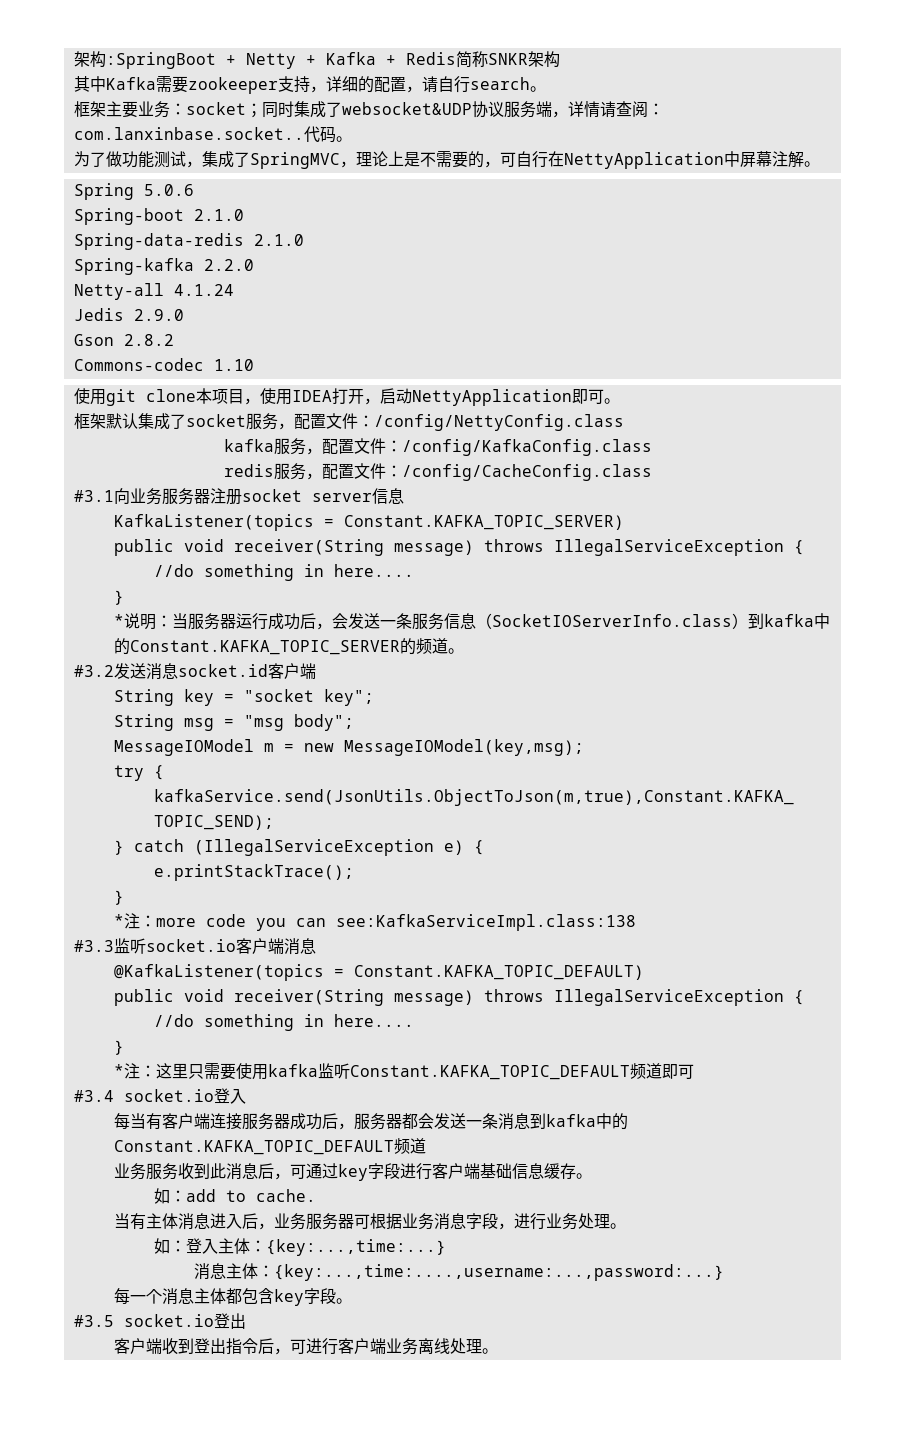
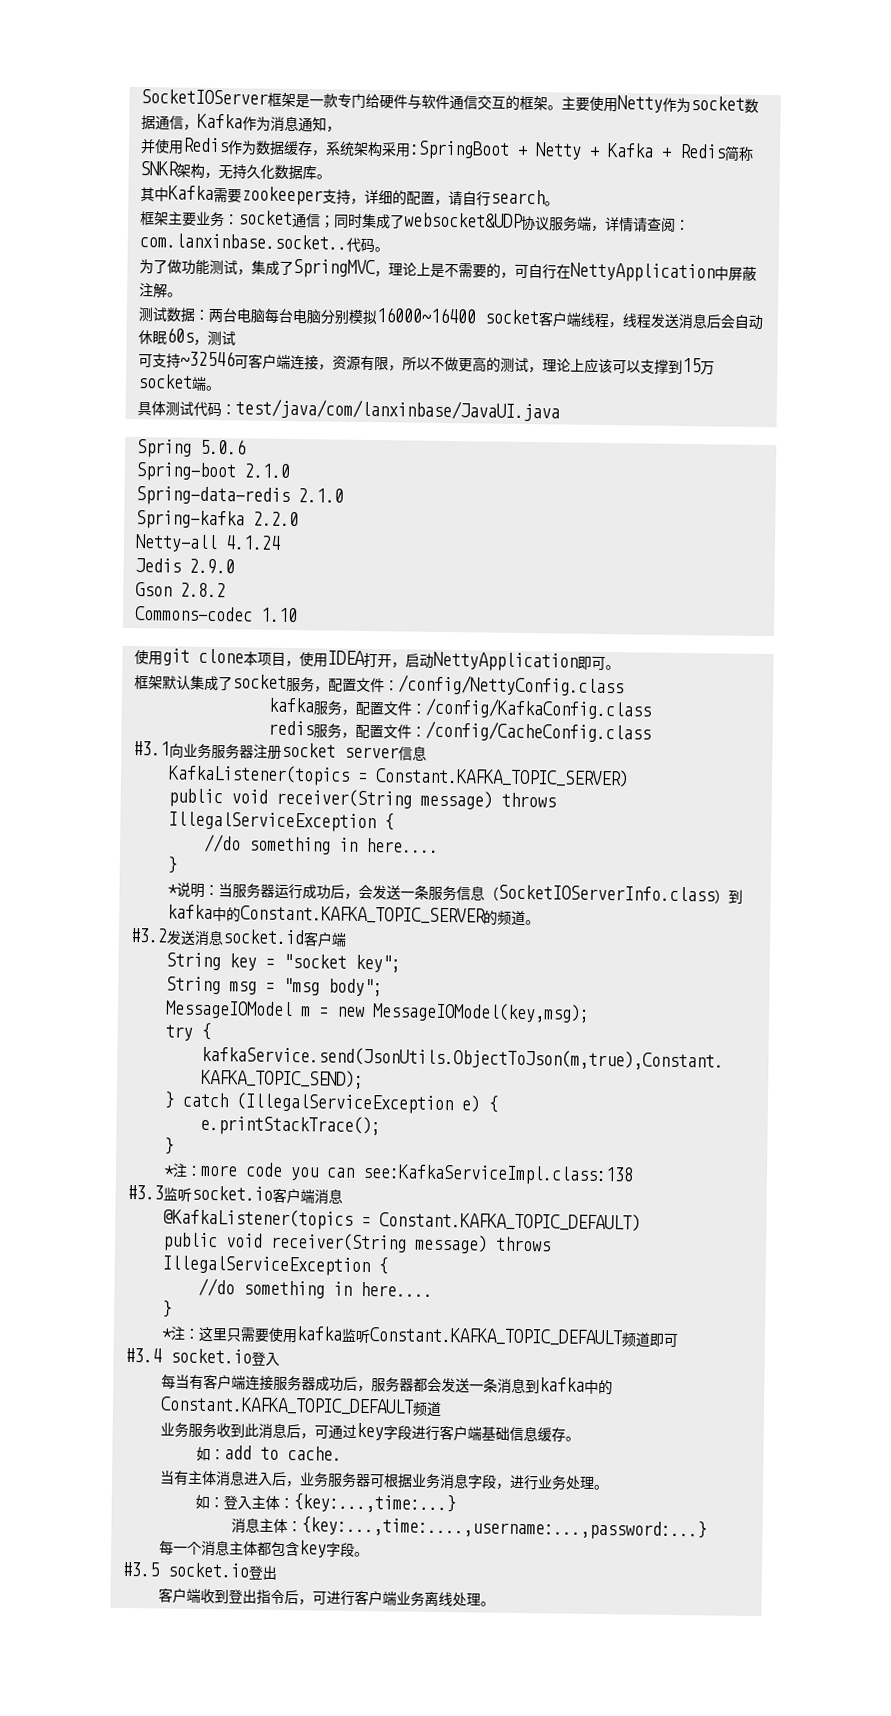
- 架构:SpringBoot + Netty + Kafka + Redis简称SNKR架构
+ SocketIOServer框架是一款专门给硬件与软件通信交互的框架。主要使用Netty作为socket数据通信，Kafka作为消息通知，
+ 并使用Redis作为数据缓存，系统架构采用:SpringBoot + Netty + Kafka + Redis简称SNKR架构，无持久化数据库。
- 框架主要业务：socket；同时集成了websocket&UDP协议服务端，详情请查阅：com.lanxinbase.socket..
+ 框架主要业务：socket通信；同时集成了websocket&UDP协议服务端，详情请查阅：com.lanxinbase.socket..
- 为了做功能测试，集成了SpringMVC，理论上是不需要的，可自行在NettyApplication中屏幕注解。
+ 为了做功能测试，集成了SpringMVC，理论上是不需要的，可自行在NettyApplication中屏蔽注解。
+ 测试数据：两台电脑每台电脑分别模拟16000~16400 socket客户端线程，线程发送消息后会自动休眠60s，测试
+ 可支持~32546可客户端连接，资源有限，所以不做更高的测试，理论上应该可以支撑到15万socket端。
+ 具体测试代码：test/java/com/lanxinbase/JavaUI.java

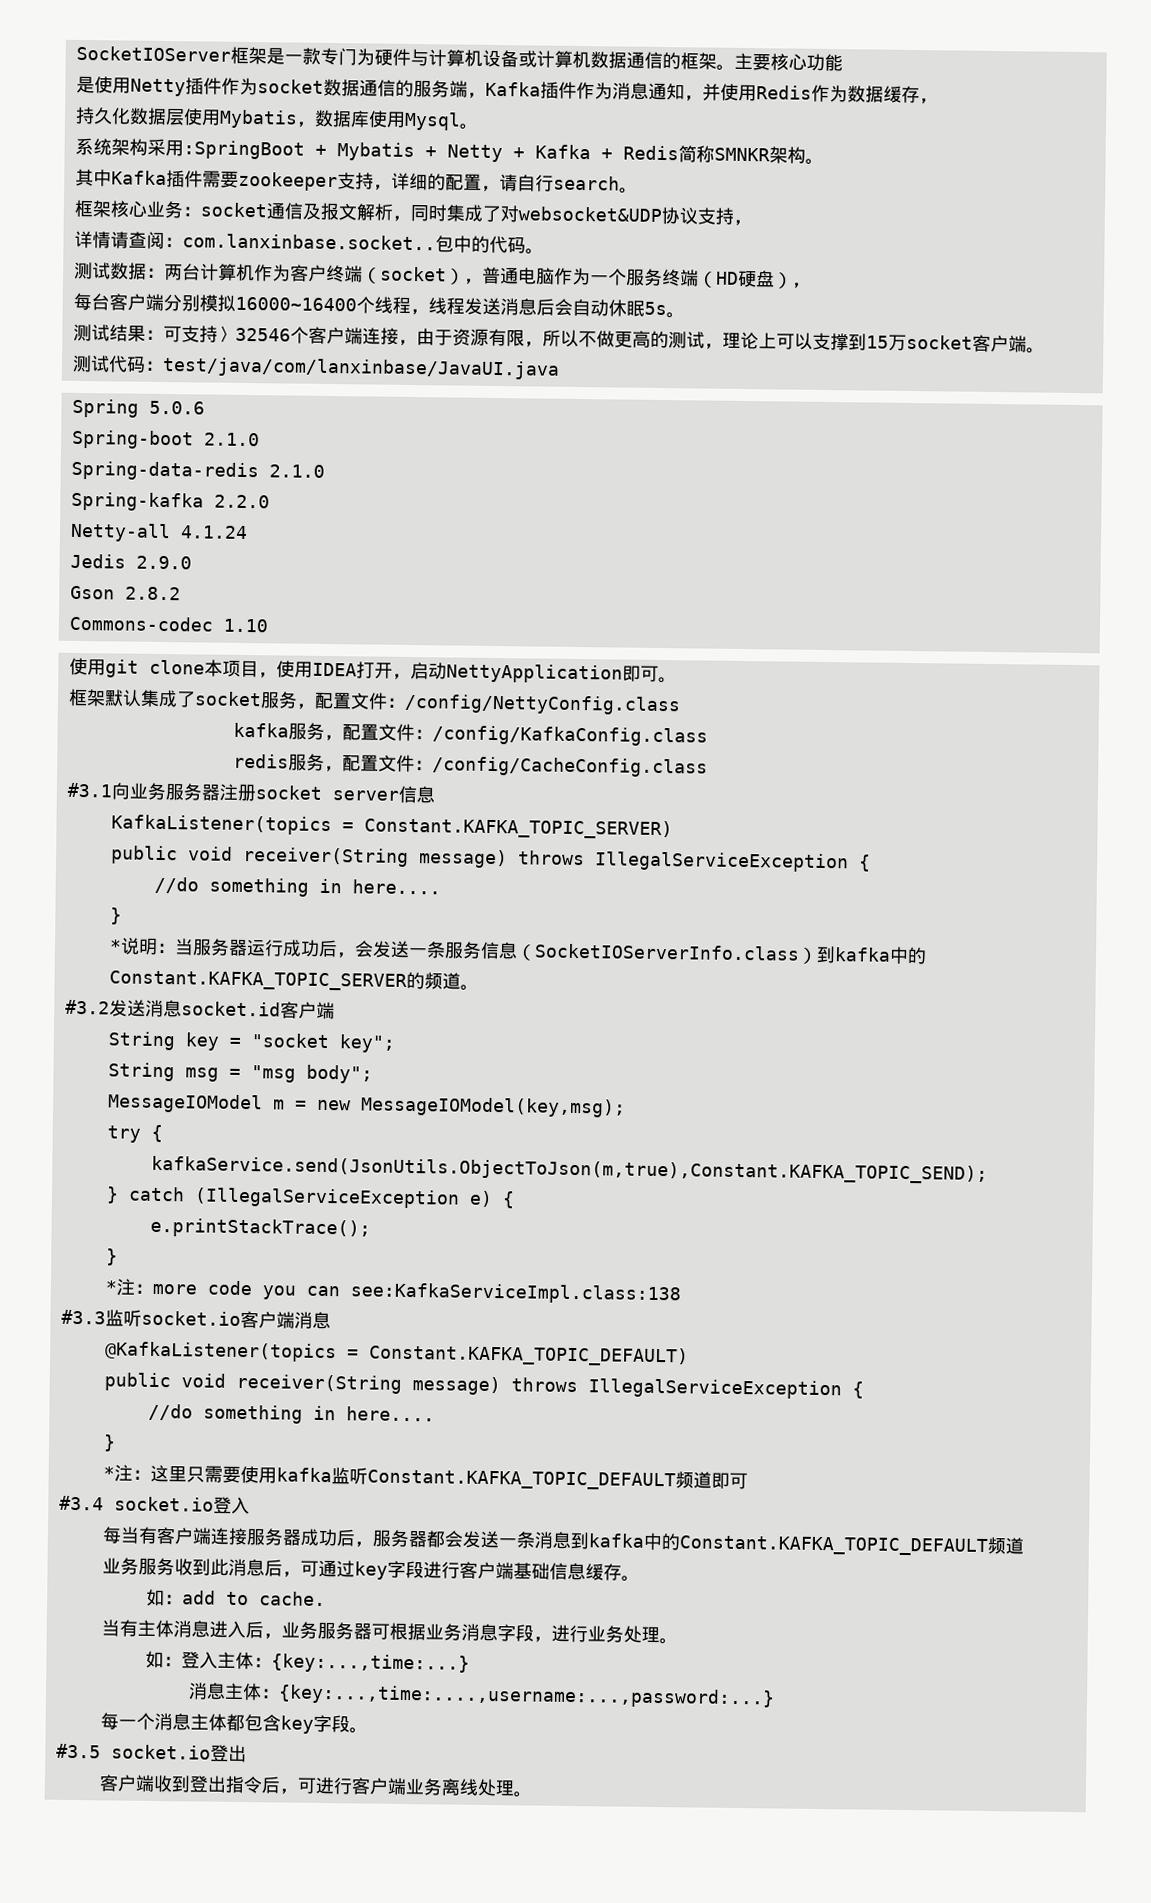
- SocketIOServer框架是一款专门给硬件与软件通信交互的框架。
+ SocketIOServer框架是一款专门为硬件与计算机设备或计算机数据通信的框架。
- 主要使用Netty作为socket数据通信，Kafka作为消息通知，
- 并使用Redis作为数据缓存，系统架构采用:SpringBoot + Netty + Kafka + Redis简称SNKR架构，无持久化数据库。
+ 主要核心功能
+ 是使用Netty插件作为socket数据通信的服务端，Kafka插件作为消息通知，并使用Redis作为数据缓存，
+ 持久化数据层使用Mybatis，数据库使用Mysql。
+ 系统架构采用:SpringBoot + Mybatis + Netty + Kafka + Redis简称SMNKR架构。
- 其中Kafka需要zookeeper支持，详细的配置，请自行search。
+ 其中Kafka插件需要zookeeper支持，详细的配置，请自行search。
- 框架主要业务：socket通信；同时集成了websocket&UDP协议服务端，详情请查阅：com.lanxinbase.socket..
+ 框架核心业务：socket通信及报文解析，同时集成了对websocket&UDP协议支持，
+ 详情请查阅：com.lanxinbase.socket..
- 代码。
+ 包中的代码。
- 为了做功能测试，集成了SpringMVC，理论上是不需要的，可自行在NettyApplication中屏蔽注解。
- 测试数据：两台电脑每台电脑分别模拟16000~16400 socket客户端线程，线程发送消息后会自动休眠60s，测试
- 可支持~32546可客户端连接，资源有限，所以不做更高的测试，理论上应该可以支撑到15万socket端。
+ 测试数据：两台计算机作为客户终端（socket），普通电脑作为一个服务终端（HD硬盘），
+ 每台客户端分别模拟16000~16400个线程，线程发送消息后会自动休眠5s。
+ 测试结果：可支持〉32546个客户端连接，由于资源有限，所以不做更高的测试，理论上可以支撑到15万socket客户端。
- 具体测试代码：test/java/com/lanxinbase/JavaUI.java
+ 测试代码：test/java/com/lanxinbase/JavaUI.java

